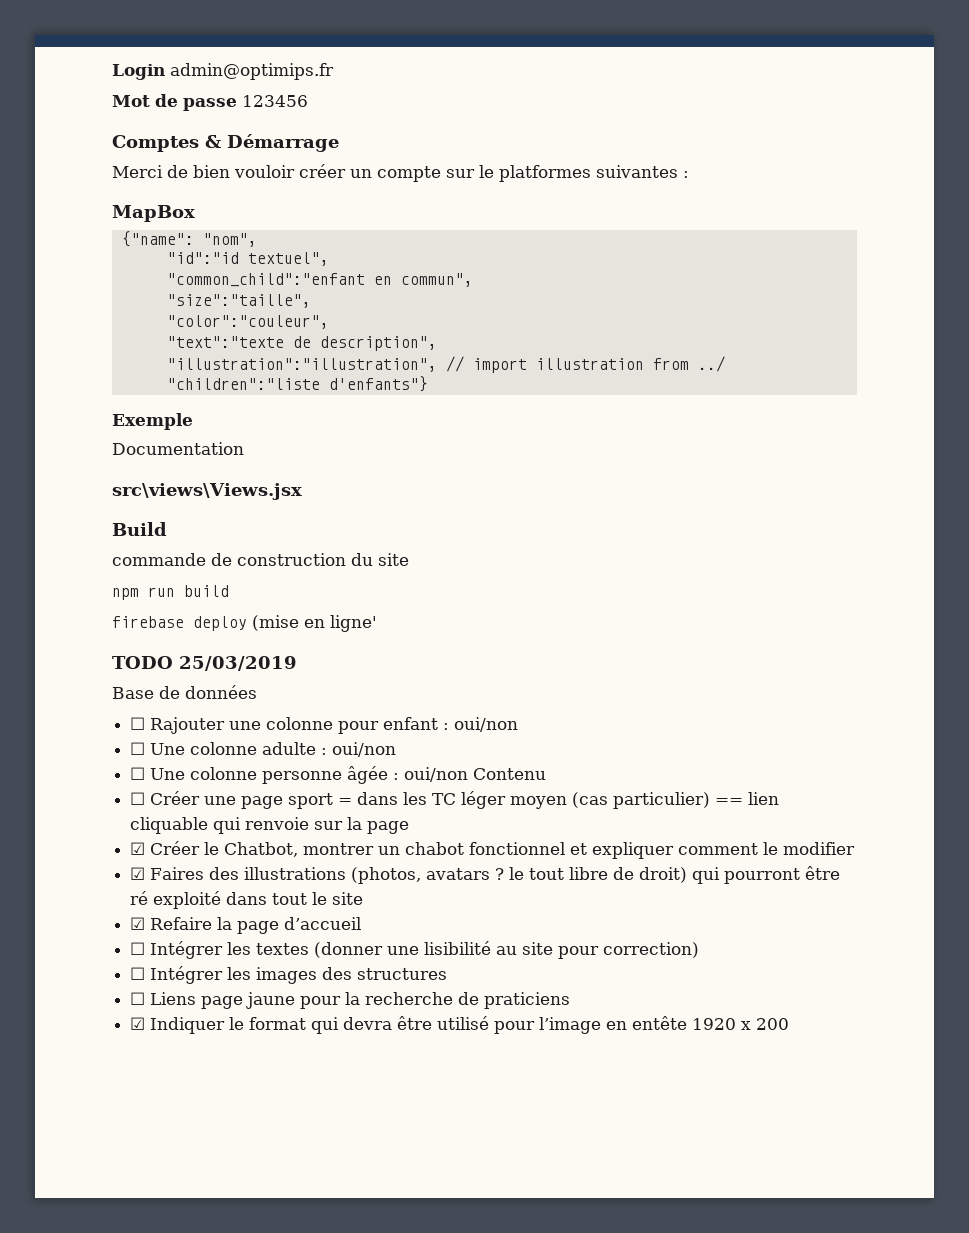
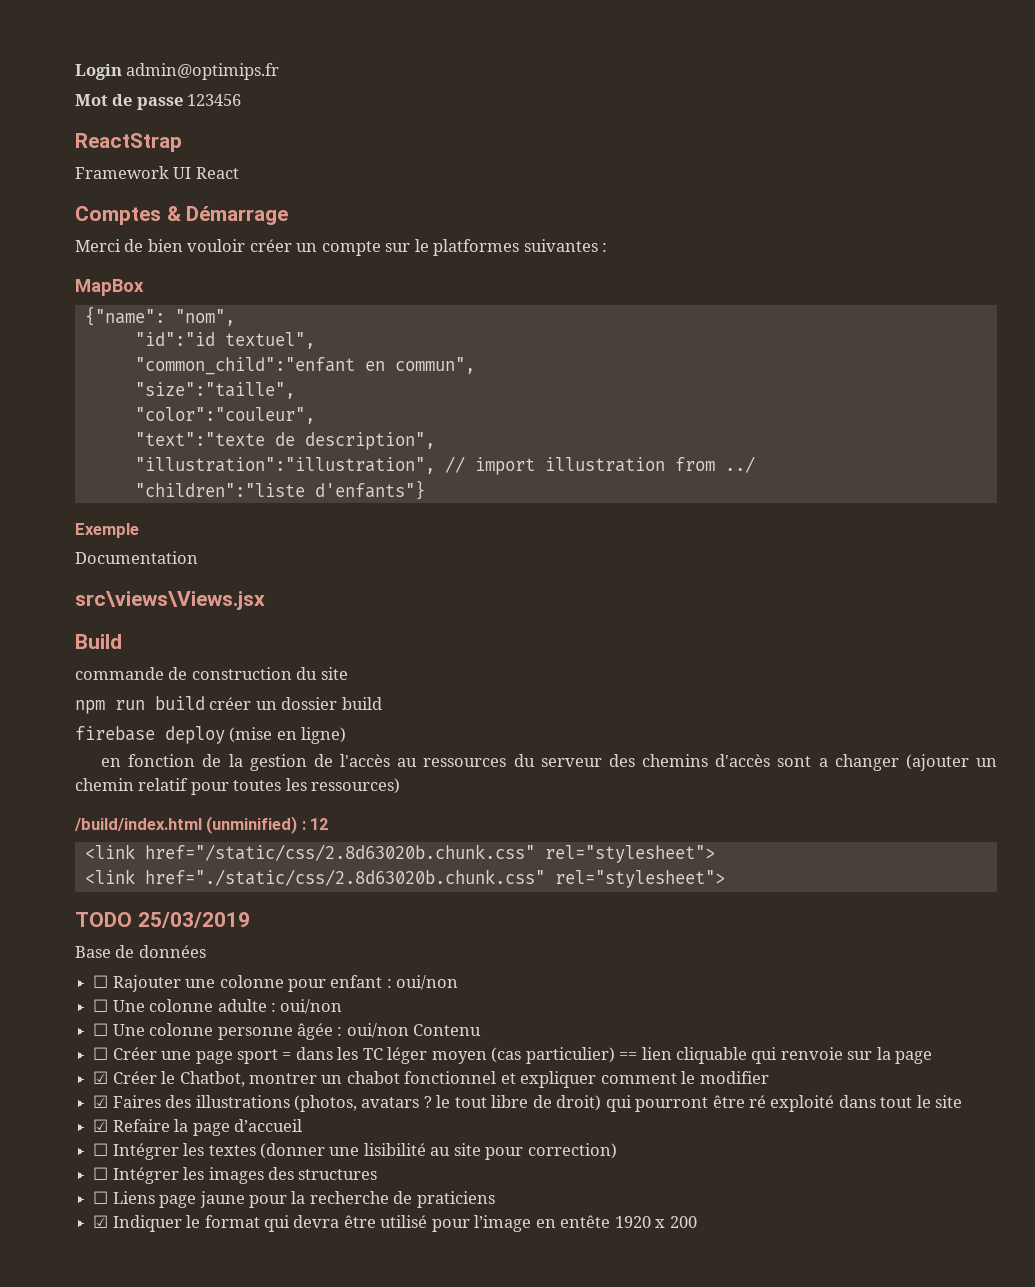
+ ReactStrap
+ Framework UI React
- npm run build
+ npm run build créer un dossier build
- firebase deploy (mise en ligne'
+ firebase deploy (mise en ligne)
+ en fonction de la gestion de l'accès au ressources du serveur des chemins d'accès sont a changer (ajouter un chemin relatif pour toutes les ressources)
+ /build/index.html (unminified) : 12
+ <link href="/static/css/2.8d63020b.chunk.css" rel="stylesheet">
+ <link href="./static/css/2.8d63020b.chunk.css" rel="stylesheet">

